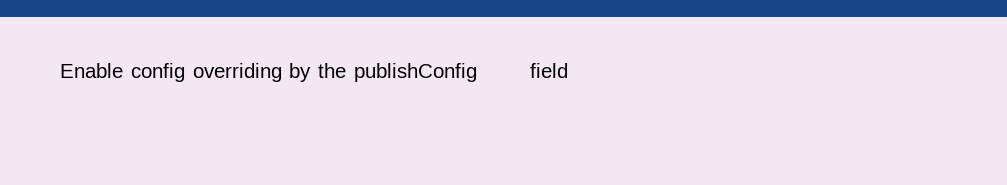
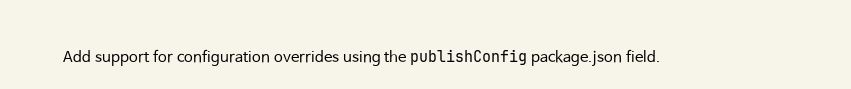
- Enable config overriding by the publishConfig field
+ Add support for configuration overrides using the publishConfig package.json field.

